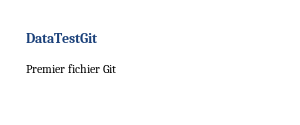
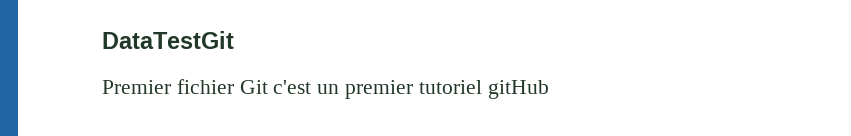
- Premier fichier Git
+ Premier fichier Git c'est un premier tutoriel gitHub

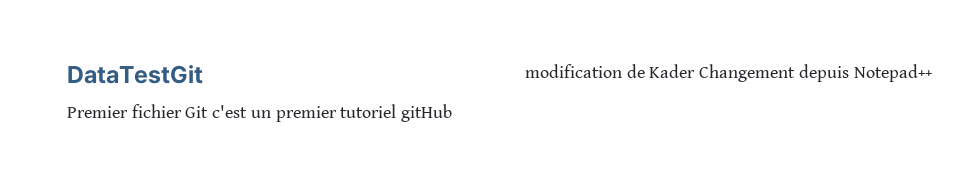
- Premier fichier Git c'est un premier tutoriel gitHub
+ Premier fichier Git c'est un premier tutoriel gitHub modification de Kader Changement depuis Notepad++

